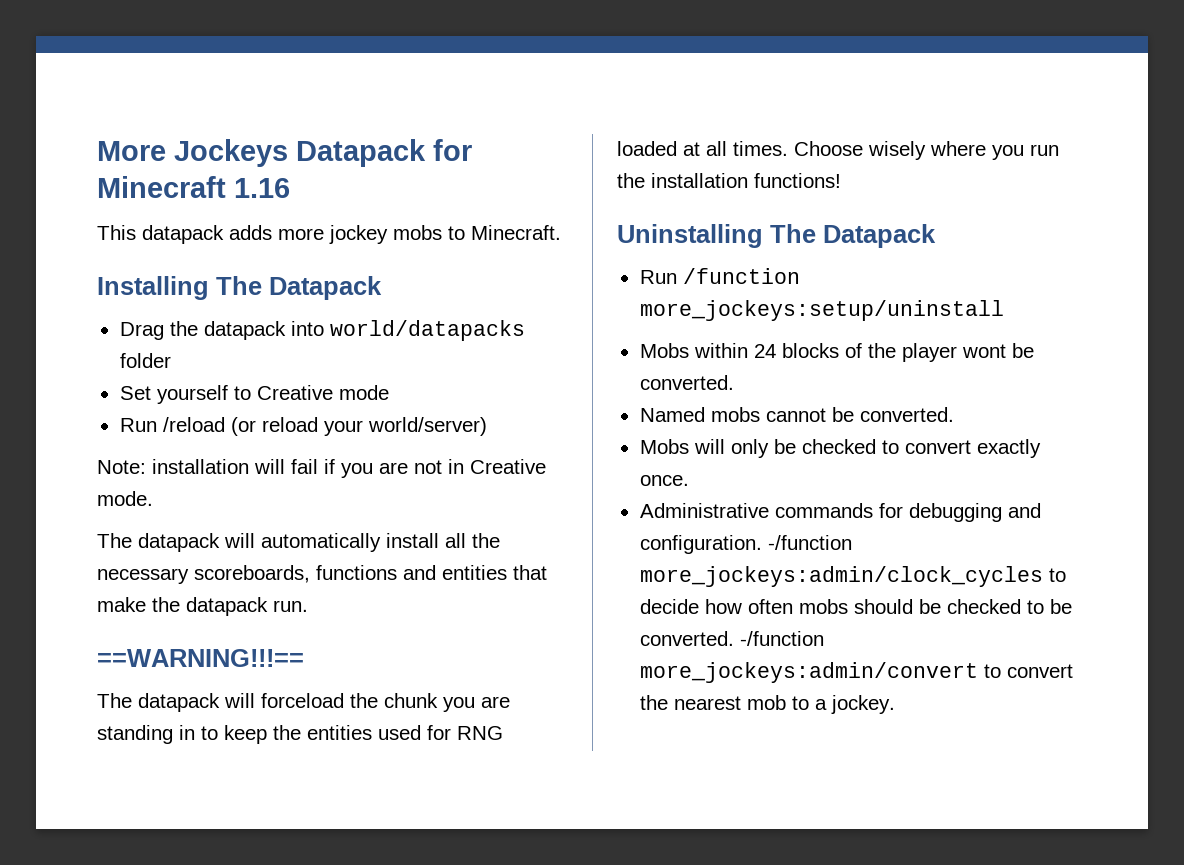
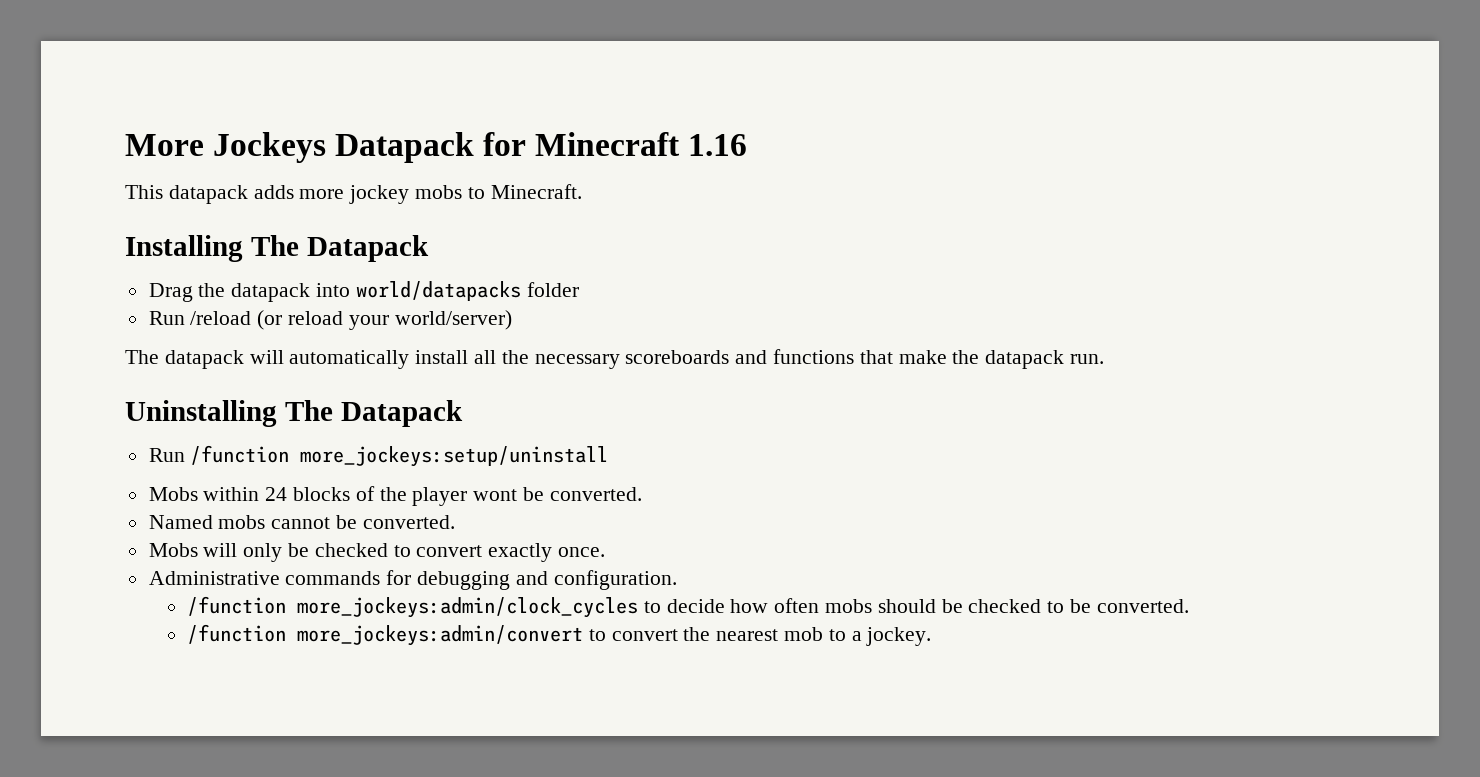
- Set yourself to Creative mode
- Note: installation will fail if you are not in Creative mode.
- The datapack will automatically install all the necessary scoreboards, functions and entities that make the datapack run.
+ The datapack will automatically install all the necessary scoreboards and functions that make the datapack run.
- ==WARNING!!!==
- The datapack will forceload the chunk you are standing in to keep the entities used for RNG loaded at all times. Choose wisely where you run the installation functions!
- Administrative commands for debugging and configuration. -/function more_jockeys:admin/clock_cycles to decide how often mobs should be checked to be converted. -/function more_jockeys:admin/convert to convert the nearest mob to a jockey.
+ Administrative commands for debugging and configuration.
+ /function more_jockeys:admin/clock_cycles to decide how often mobs should be checked to be converted.
+ /function more_jockeys:admin/convert to convert the nearest mob to a jockey.

